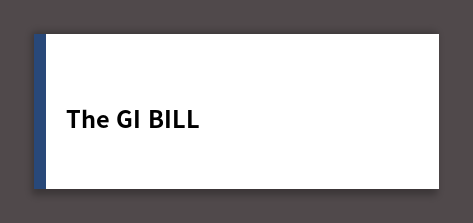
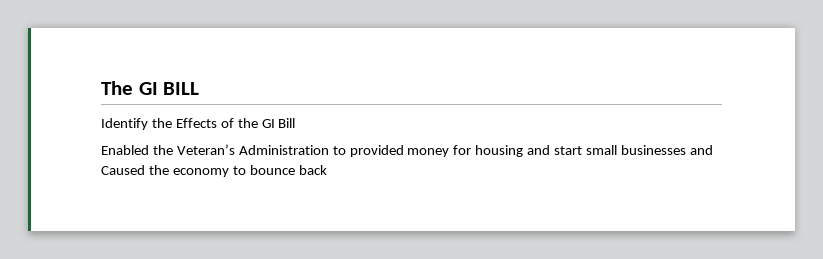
+ Identify the Effects of the GI Bill
+ Enabled the Veteran’s Administration to provided money for housing and start small businesses and Caused the economy to bounce back

